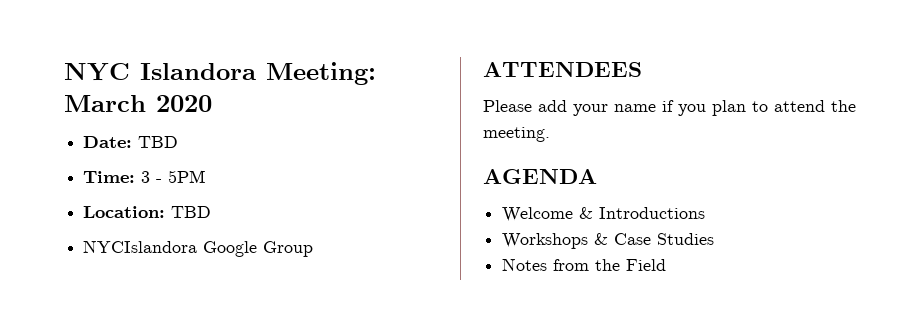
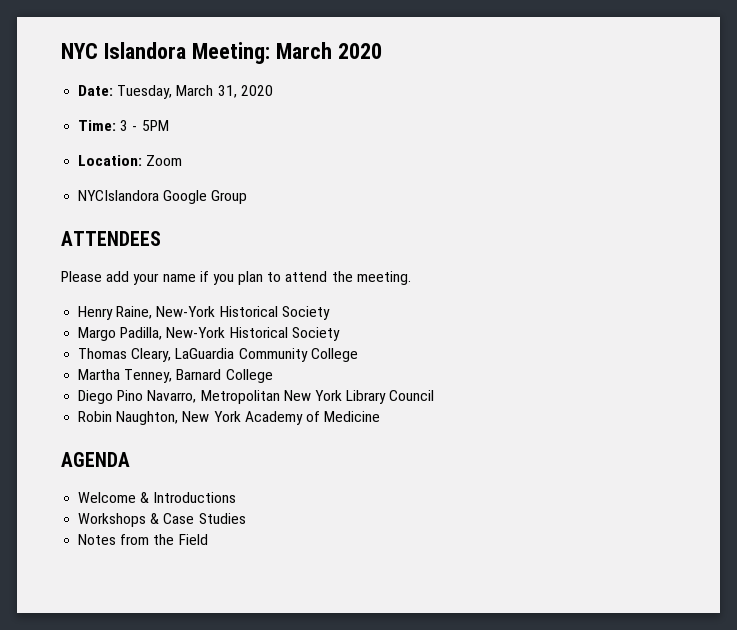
- Date: TBD
+ Date: Tuesday, March 31, 2020
- Location: TBD
+ Location: Zoom
+ Henry Raine, New-York Historical Society
+ Margo Padilla, New-York Historical Society
+ Thomas Cleary, LaGuardia Community College
+ Martha Tenney, Barnard College
+ Diego Pino Navarro, Metropolitan New York Library Council
+ Robin Naughton, New York Academy of Medicine

